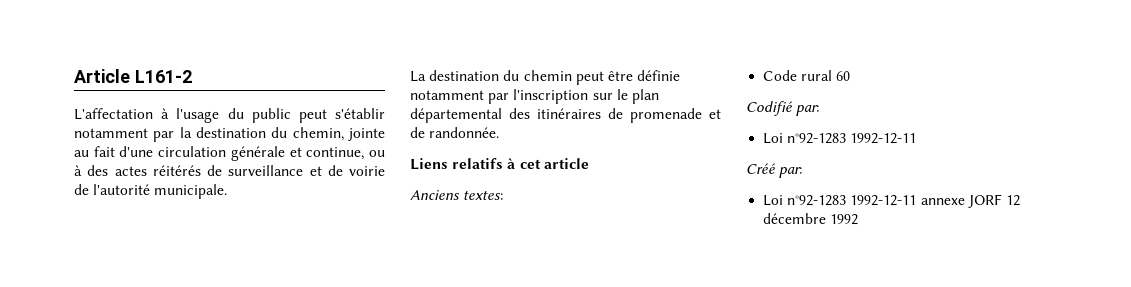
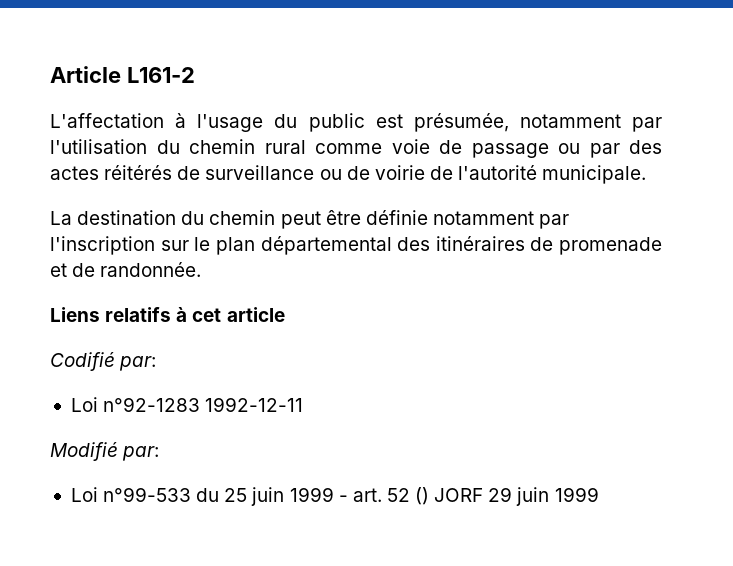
- L'affectation à l'usage du public peut s'établir notamment par la destination du chemin, jointe au fait d'une circulation générale et continue, ou à des actes réitérés de surveillance et de voirie de l'autorité municipale.
+ L'affectation à l'usage du public est présumée, notamment par l'utilisation du chemin rural comme voie de passage ou par des actes réitérés de surveillance ou de voirie de l'autorité municipale.
- Anciens textes:
- Code rural 60
- Créé par:
- Loi n°92-1283 1992-12-11 annexe JORF 12 décembre 1992
+ Modifié par:
+ Loi n°99-533 du 25 juin 1999 - art. 52 () JORF 29 juin 1999

